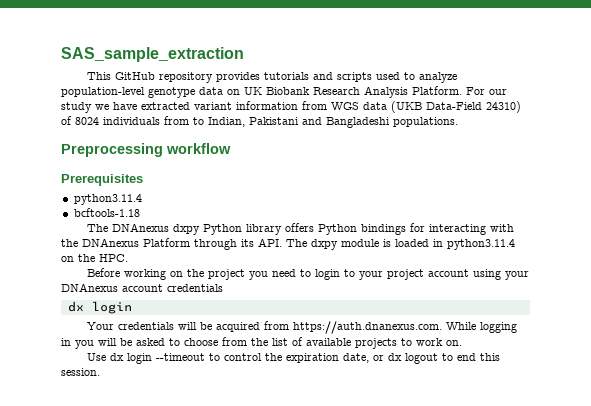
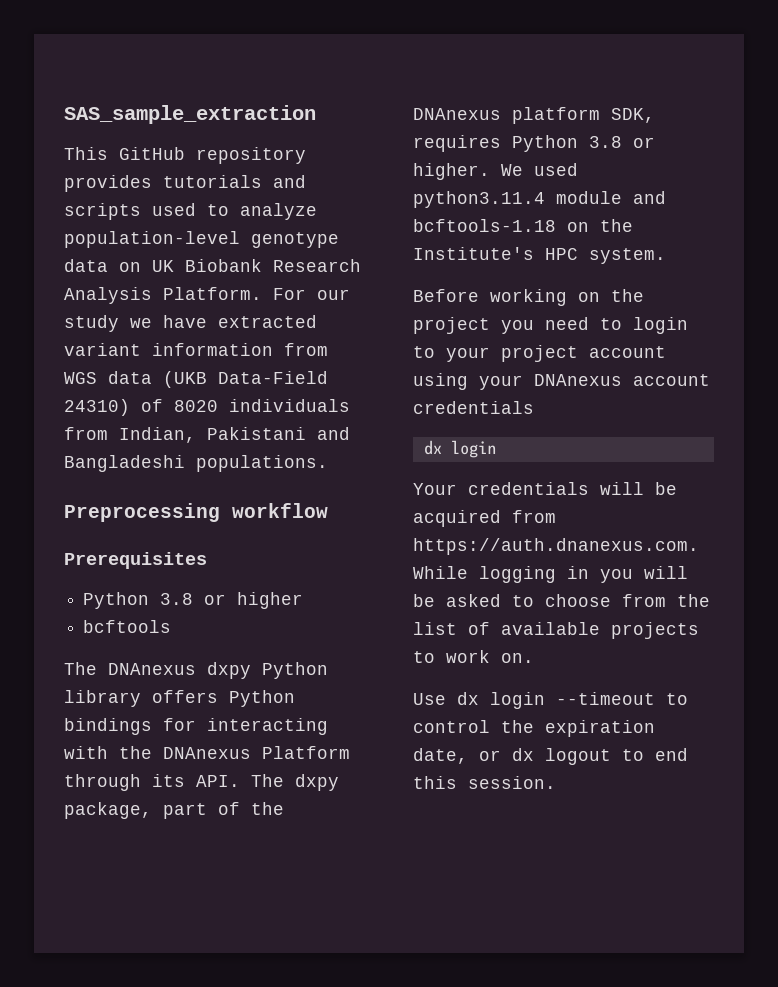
- For our study we have extracted variant information from WGS data (UKB Data-Field 24310) of 8024 individuals from to Indian, Pakistani and Bangladeshi populations.
+ For our study we have extracted variant information from WGS data (UKB Data-Field 24310) of 8020 individuals from Indian, Pakistani and Bangladeshi populations.
  Prerequisites
- python3.11.4
- bcftools-1.18
+ Python 3.8 or higher
+ bcftools
- The DNAnexus dxpy Python library offers Python bindings for interacting with the DNAnexus Platform through its API. The dxpy module is loaded in python3.11.4 on the HPC.
+ The DNAnexus dxpy Python library offers Python bindings for interacting with the DNAnexus Platform through its API. The dxpy package, part of the DNAnexus platform SDK, requires Python 3.8 or higher. We used python3.11.4 module and bcftools-1.18 on the Institute's HPC system.

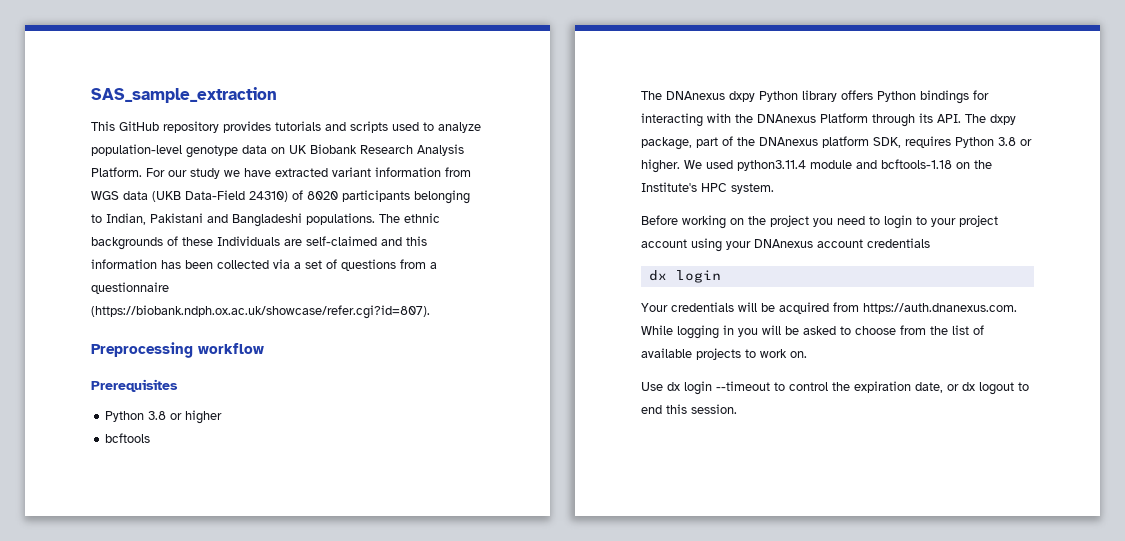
- For our study we have extracted variant information from WGS data (UKB Data-Field 24310) of 8020 individuals from Indian, Pakistani and Bangladeshi populations.
+ For our study we have extracted variant information from WGS data (UKB Data-Field 24310) of 8020 participants belonging to Indian, Pakistani and Bangladeshi populations. The ethnic backgrounds of these Individuals are self-claimed and this information has been collected via a set of questions from a questionnaire (https://biobank.ndph.ox.ac.uk/showcase/refer.cgi?id=807).

